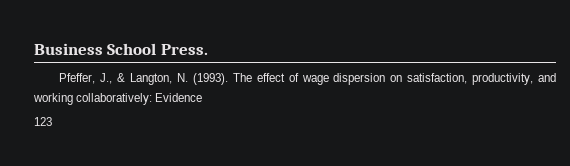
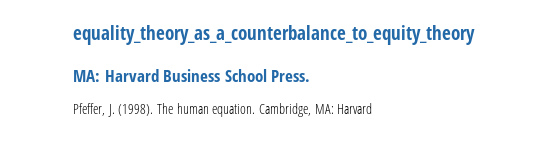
- Business School Press.
+ equality_theory_as_a_counterbalance_to_equity_theory
+ MA: Harvard Business School Press.
- Pfeffer, J., & Langton, N. (1993). The effect of wage dispersion on satisfaction, productivity, and working collaboratively: Evidence
- 123
+ Pfeffer, J. (1998). The human equation. Cambridge, MA: Harvard

